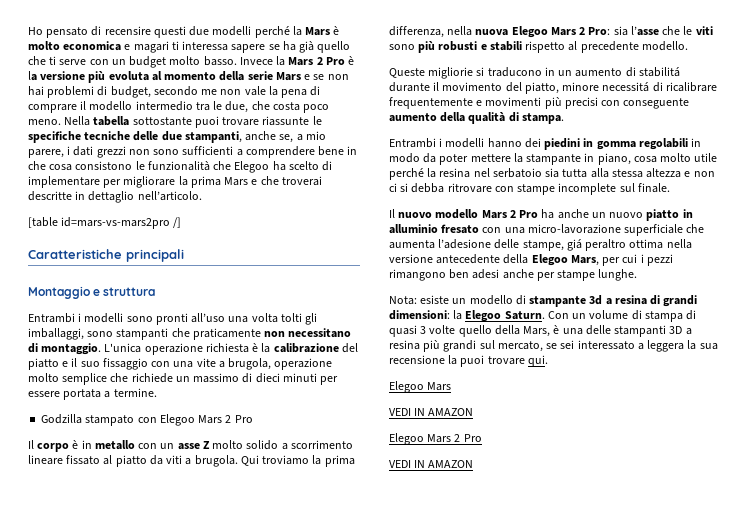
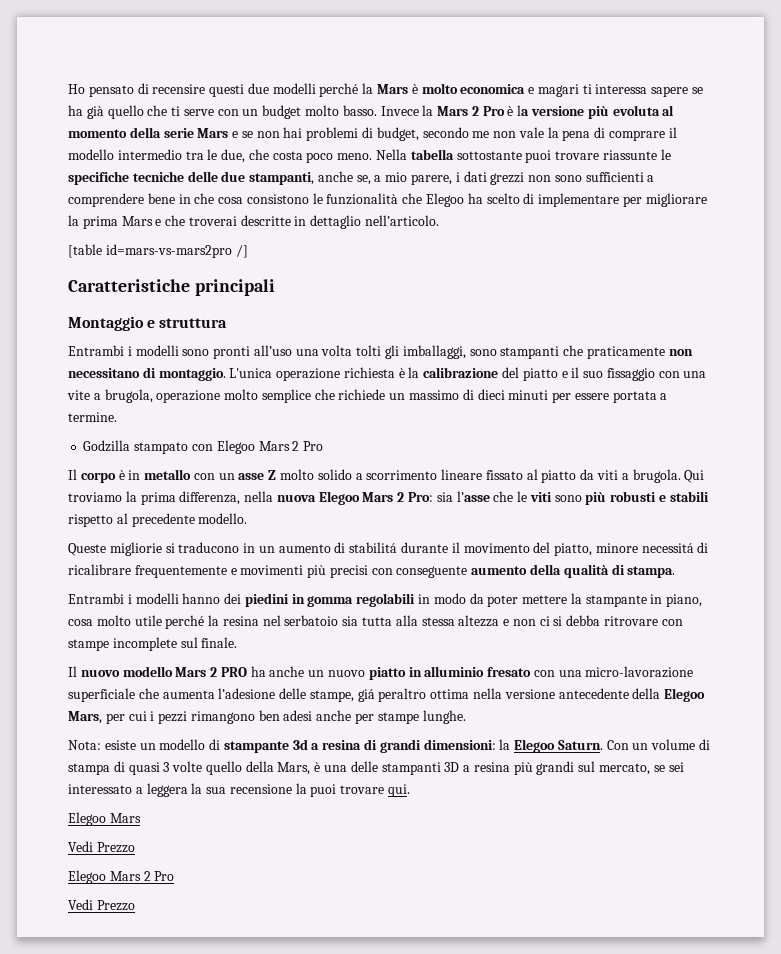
- Il nuovo modello Mars 2 Pro ha anche un nuovo piatto in alluminio fresato con una micro-lavorazione superficiale che aumenta l’adesione delle stampe, giá peraltro ottima nella versione antecedente della Elegoo Mars, per cui i pezzi rimangono ben adesi anche per stampe lunghe.
+ Il nuovo modello Mars 2 PRO ha anche un nuovo piatto in alluminio fresato con una micro-lavorazione superficiale che aumenta l’adesione delle stampe, giá peraltro ottima nella versione antecedente della Elegoo Mars, per cui i pezzi rimangono ben adesi anche per stampe lunghe.
  Con un volume di stampa di quasi 3 volte quello della Mars, è una delle stampanti 3D a resina più grandi sul mercato, se sei interessato a leggera la sua recensione la puoi trovare qui.
  Elegoo Mars
- VEDI IN AMAZON
+ Vedi Prezzo
  Elegoo Mars 2 Pro
- VEDI IN AMAZON
+ Vedi Prezzo

